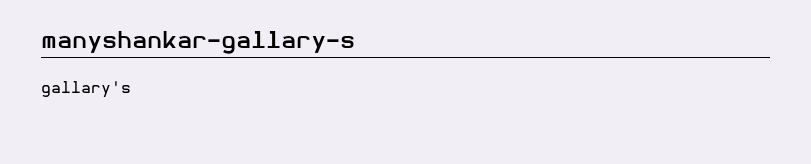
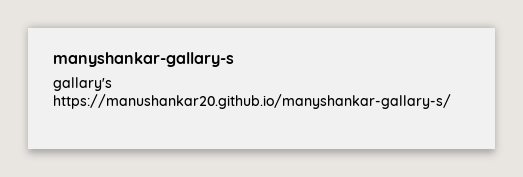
- gallary's
+ gallary's https://manushankar20.github.io/manyshankar-gallary-s/

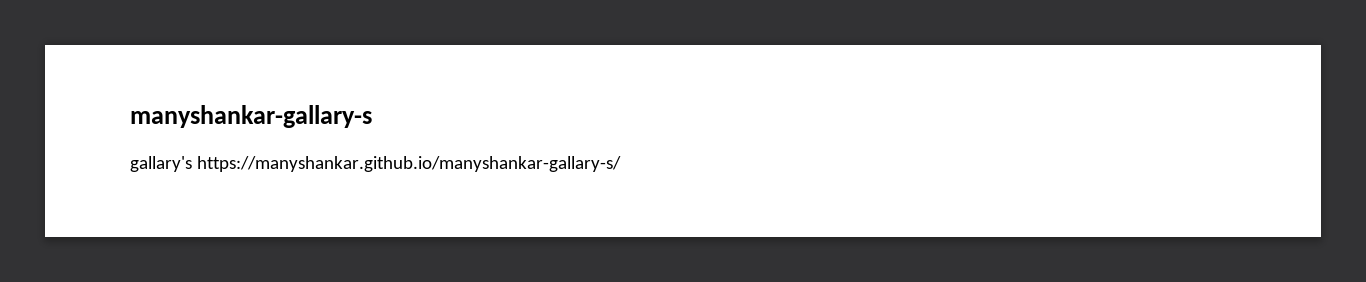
- gallary's https://manushankar20.github.io/manyshankar-gallary-s/
+ gallary's https://manyshankar.github.io/manyshankar-gallary-s/

